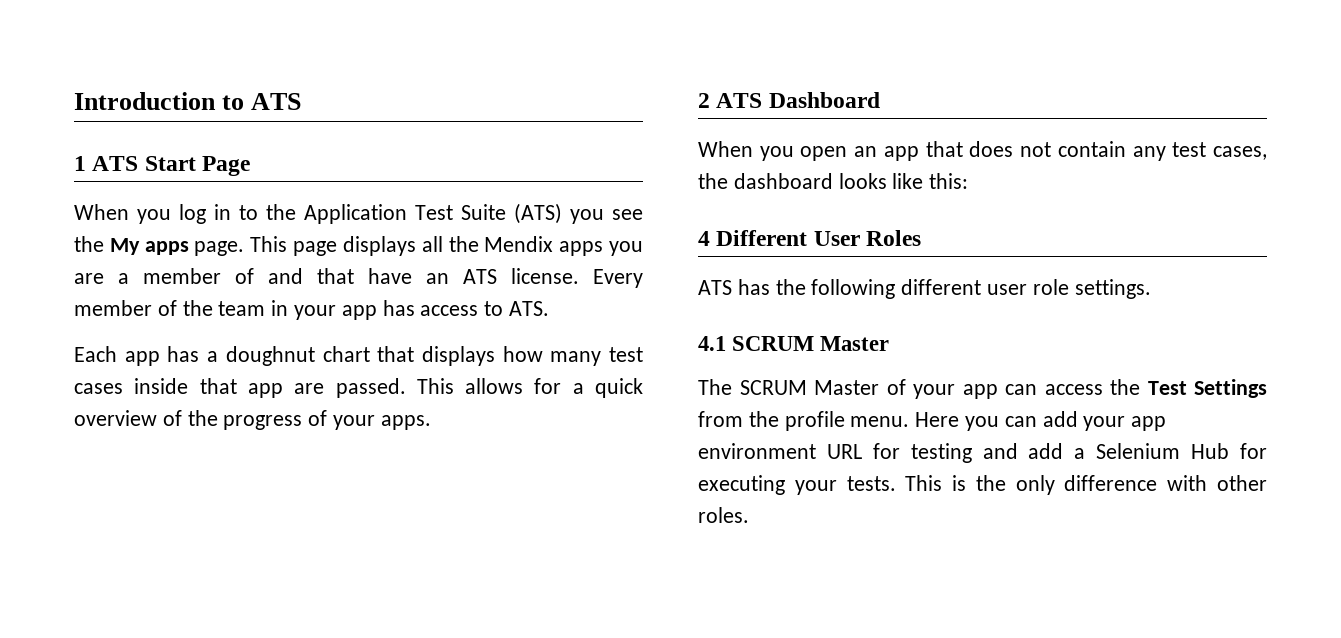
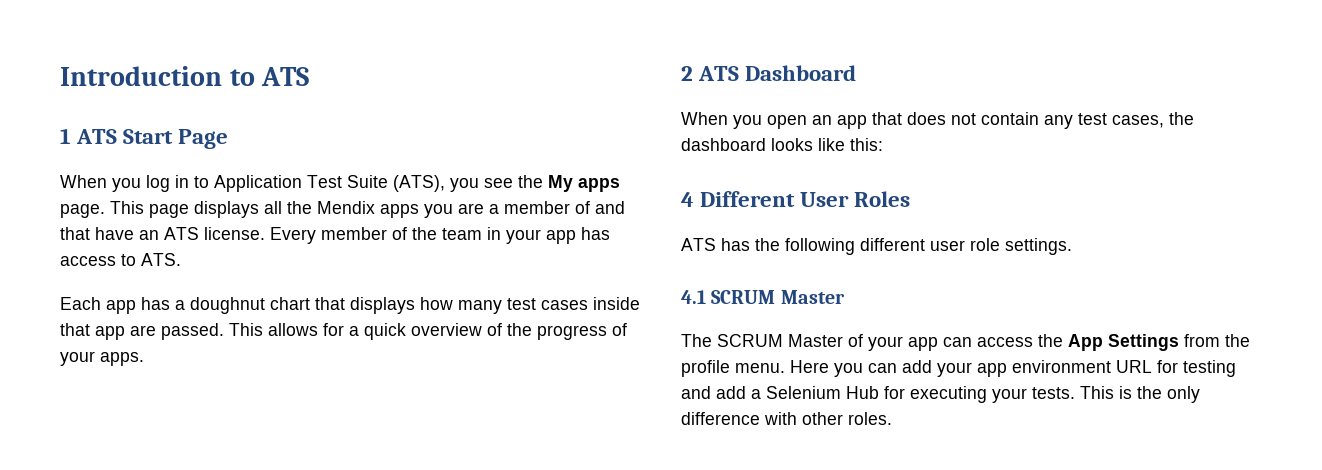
- When you log in to the Application Test Suite (ATS) you see the My apps page.
+ When you log in to Application Test Suite (ATS), you see the My apps page.
- The SCRUM Master of your app can access the Test Settings from the profile menu.
+ The SCRUM Master of your app can access the App Settings from the profile menu.

